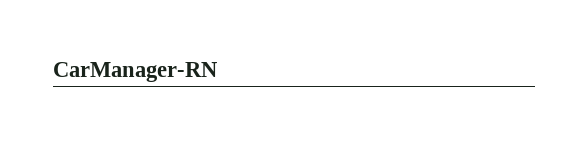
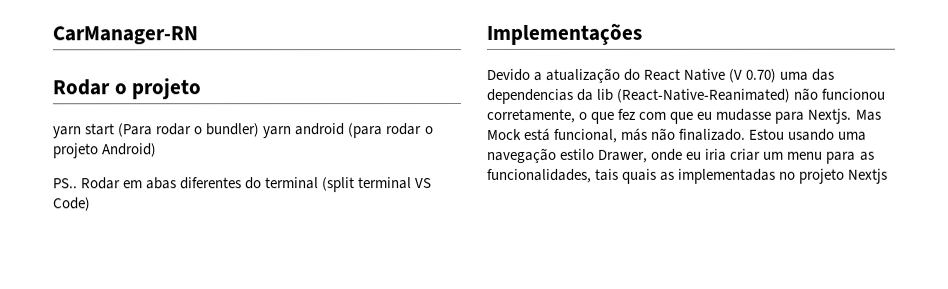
+ Rodar o projeto
+ yarn start (Para rodar o bundler) yarn android (para rodar o projeto Android)
+ PS.. Rodar em abas diferentes do terminal (split terminal VS Code)
+ Implementações
+ Devido a atualização do React Native (V 0.70) uma das dependencias da lib (React-Native-Reanimated) não funcionou corretamente, o que fez com que eu mudasse para Nextjs. Mas Mock está funcional, más não finalizado. Estou usando uma navegação estilo Drawer, onde eu iria criar um menu para as funcionalidades, tais quais as implementadas no projeto Nextjs

